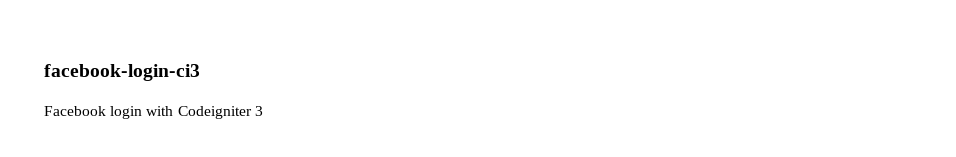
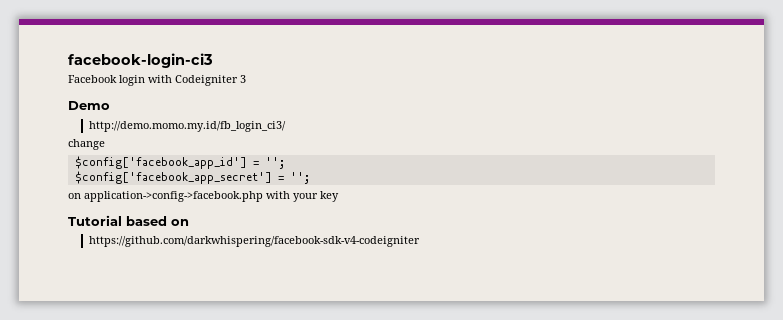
+ Demo
+ http://demo.momo.my.id/fb_login_ci3/
+ change
+ $config['facebook_app_id'] = '';
+ $config['facebook_app_secret'] = '';
+ on application->config->facebook.php with your key
+ Tutorial based on
+ https://github.com/darkwhispering/facebook-sdk-v4-codeigniter

